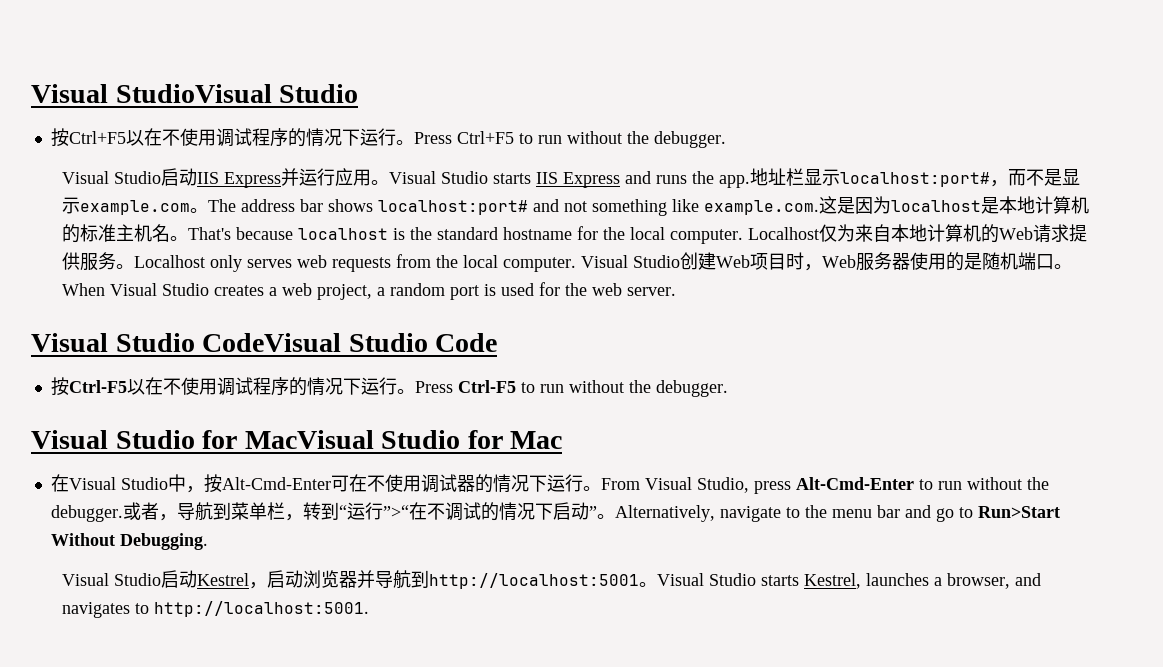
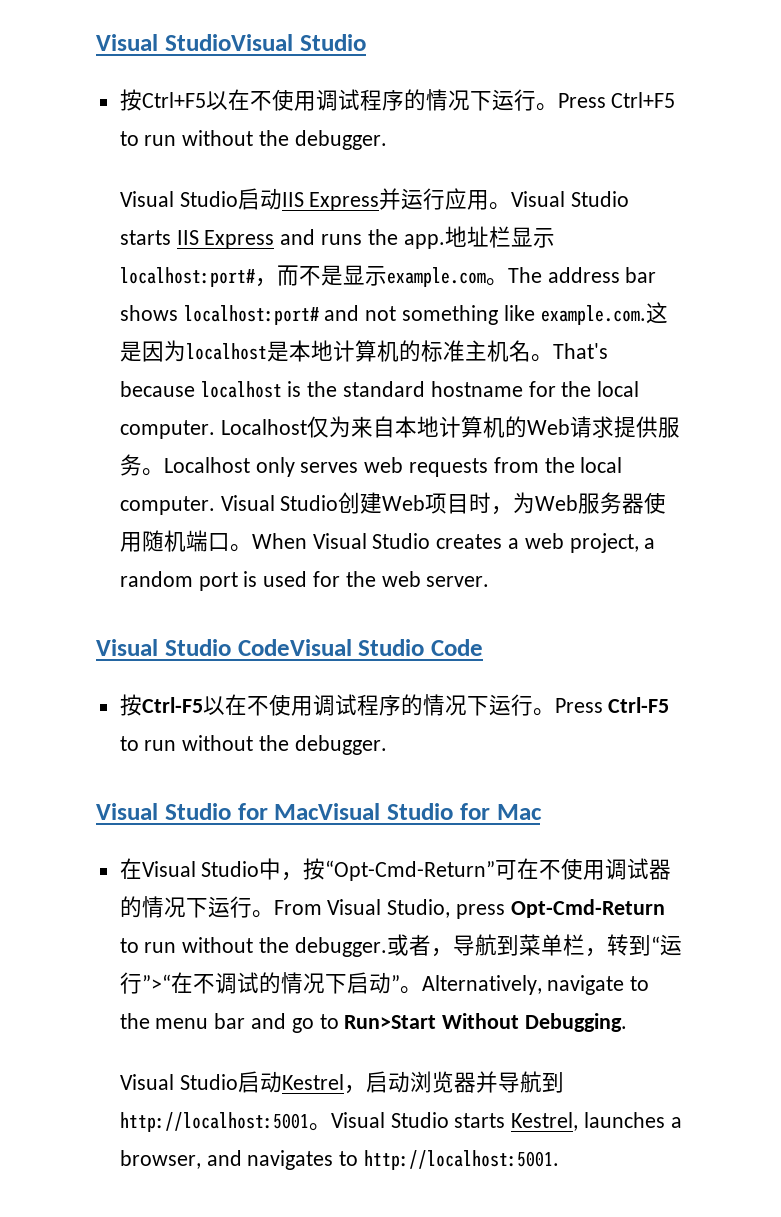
- Visual Studio创建Web项目时，Web服务器使用的是随机端口。
+ Visual Studio创建Web项目时，为Web服务器使用随机端口。
- 在Visual Studio中，按Alt-Cmd-Enter可在不使用调试器的情况下运行。
+ 在Visual Studio中，按“Opt-Cmd-Return”可在不使用调试器的情况下运行。
- From Visual Studio, press Alt-Cmd-Enter to run without the debugger.
+ From Visual Studio, press Opt-Cmd-Return to run without the debugger.

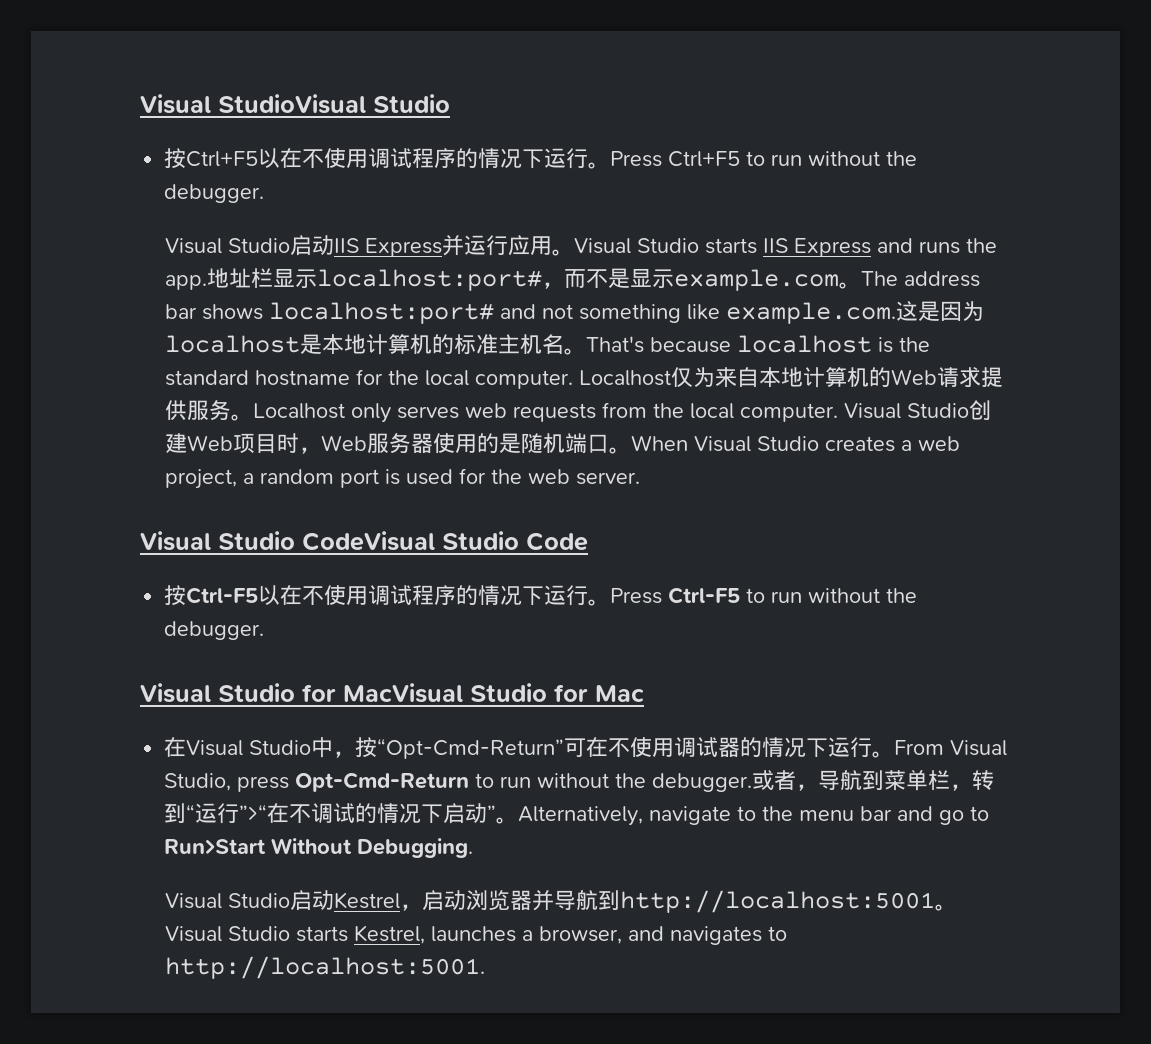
- Visual Studio创建Web项目时，为Web服务器使用随机端口。
+ Visual Studio创建Web项目时，Web服务器使用的是随机端口。

